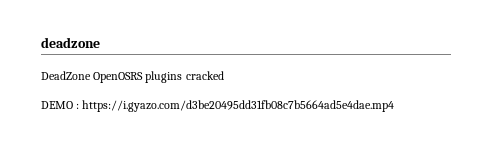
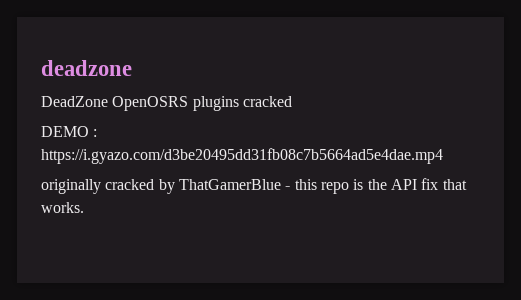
+ originally cracked by ThatGamerBlue - this repo is the API fix that works.

